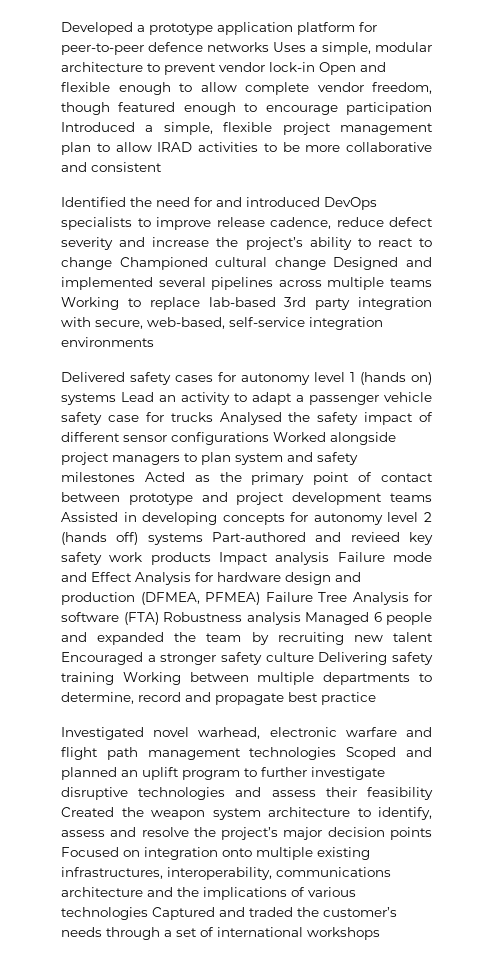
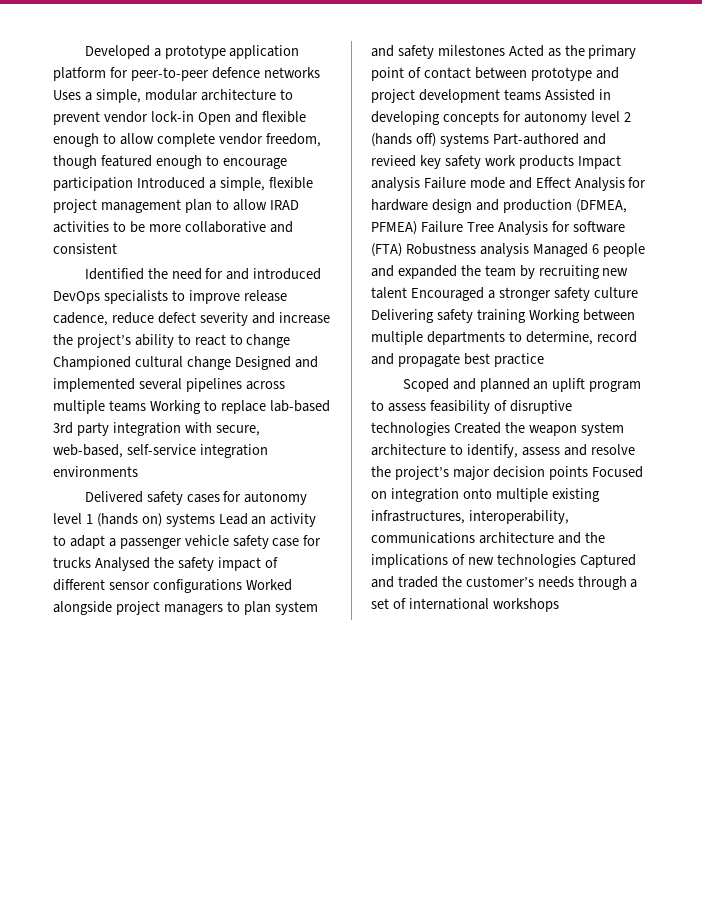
- Investigated novel warhead, electronic warfare and flight path management technologies Scoped and planned an uplift program to further investigate disruptive technologies and assess their feasibility Created the weapon system architecture to identify, assess and resolve the project’s major decision points Focused on integration onto multiple existing infrastructures, interoperability, communications architecture and the implications of various technologies Captured and traded the customer’s needs through a set of international workshops
+ Scoped and planned an uplift program to assess feasibility of disruptive technologies Created the weapon system architecture to identify, assess and resolve the project’s major decision points Focused on integration onto multiple existing infrastructures, interoperability, communications architecture and the implications of new technologies Captured and traded the customer’s needs through a set of international workshops

